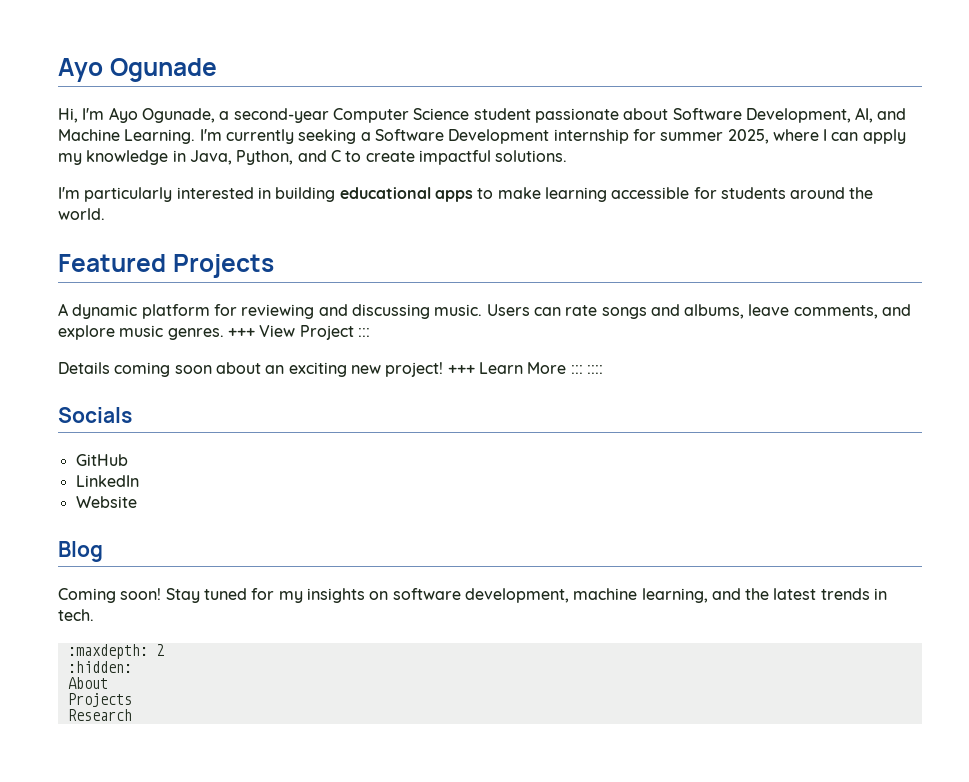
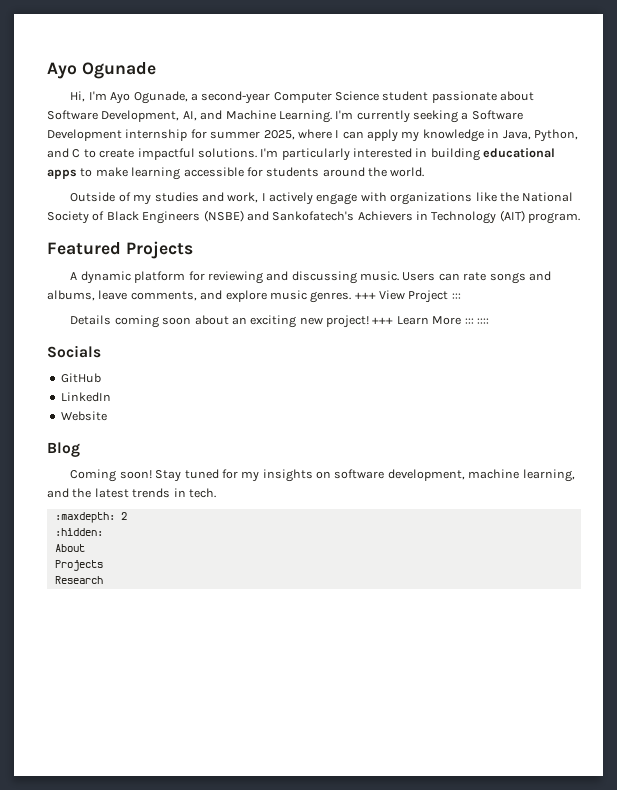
- I'm currently seeking a Software Development internship for summer 2025, where I can apply my knowledge in Java, Python, and C to create impactful solutions.
- I'm particularly interested in building educational apps to make learning accessible for students around the world.
+ I'm currently seeking a Software Development internship for summer 2025, where I can apply my knowledge in Java, Python, and C to create impactful solutions. I'm particularly interested in building educational apps to make learning accessible for students around the world.
+ Outside of my studies and work, I actively engage with organizations like the National Society of Black Engineers (NSBE) and Sankofatech's Achievers in Technology (AIT) program.

